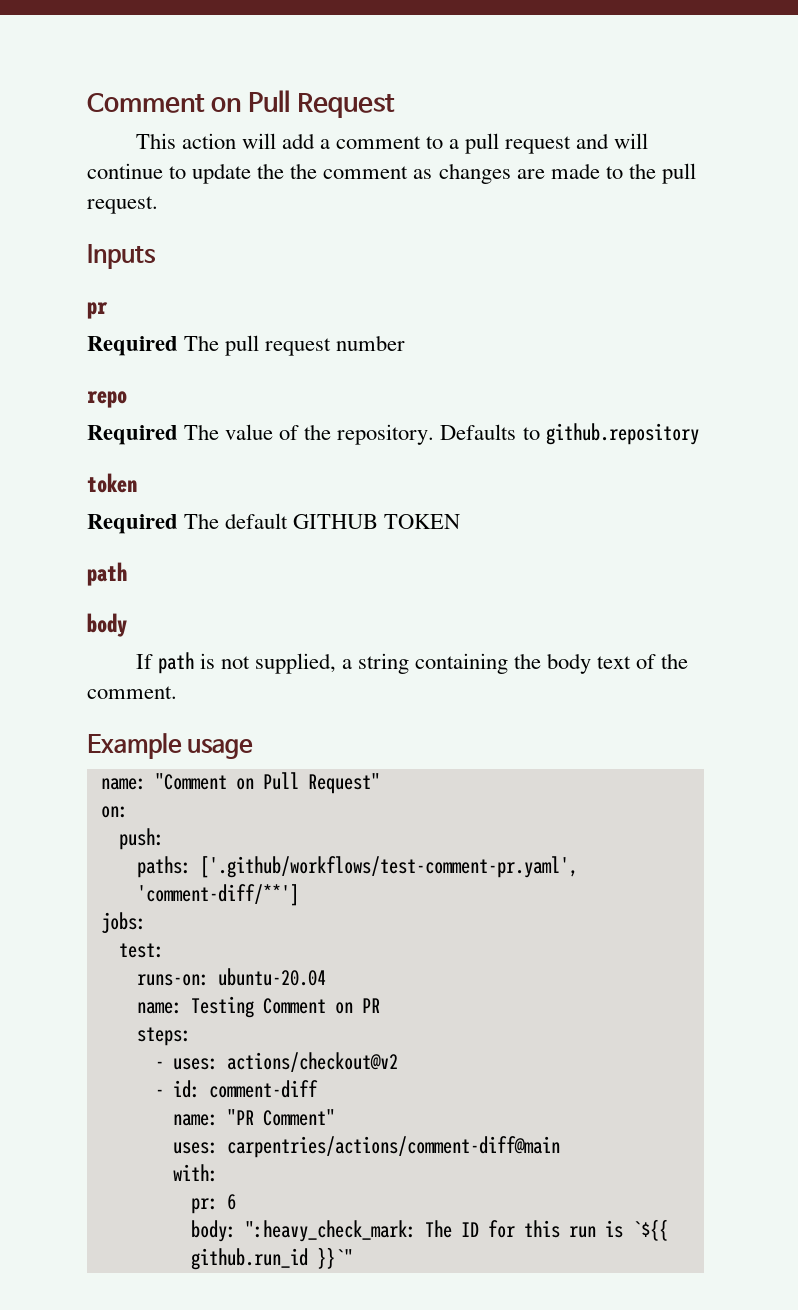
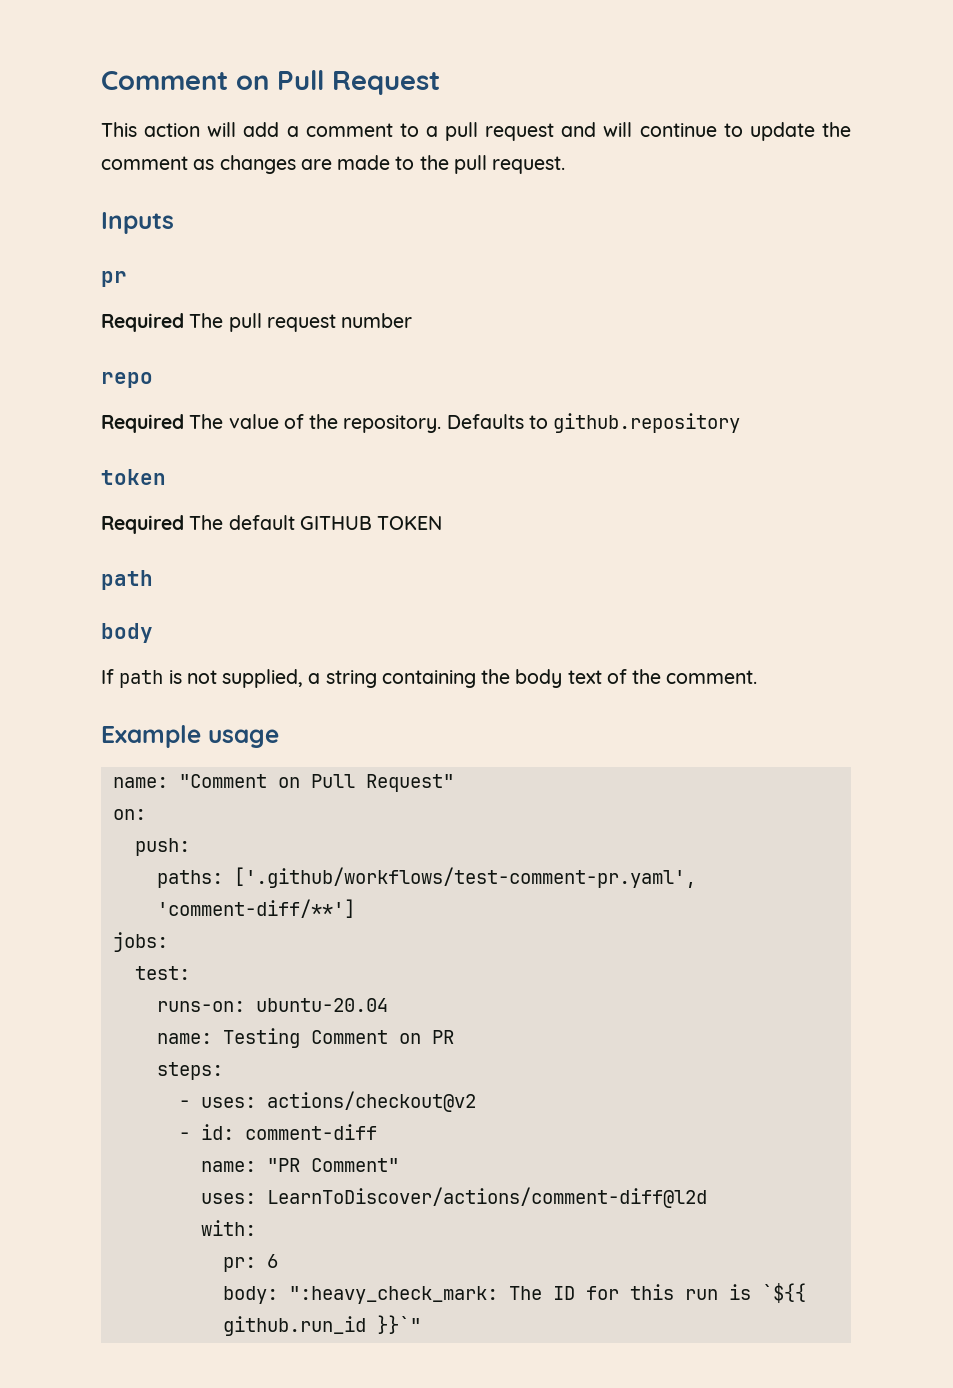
- This action will add a comment to a pull request and will continue to update the the comment as changes are made to the pull request.
+ This action will add a comment to a pull request and will continue to update the comment as changes are made to the pull request.
- uses: carpentries/actions/comment-diff@main
+ uses: LearnToDiscover/actions/comment-diff@l2d

